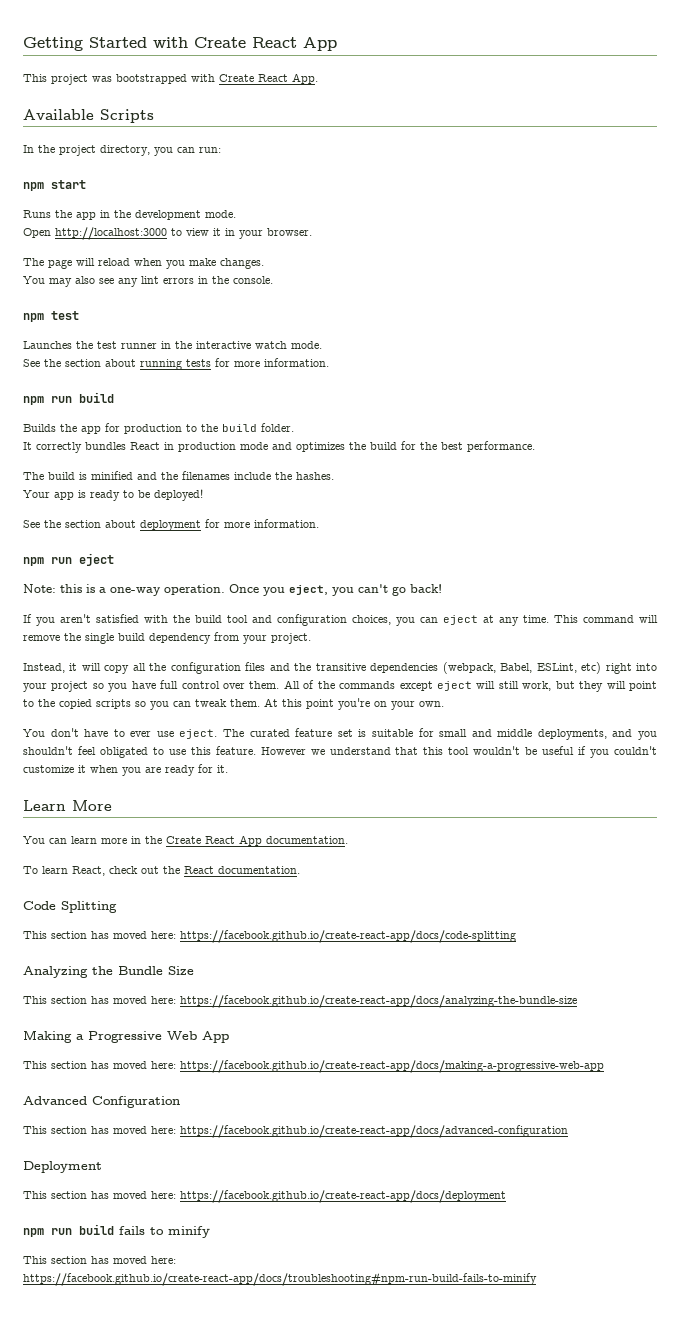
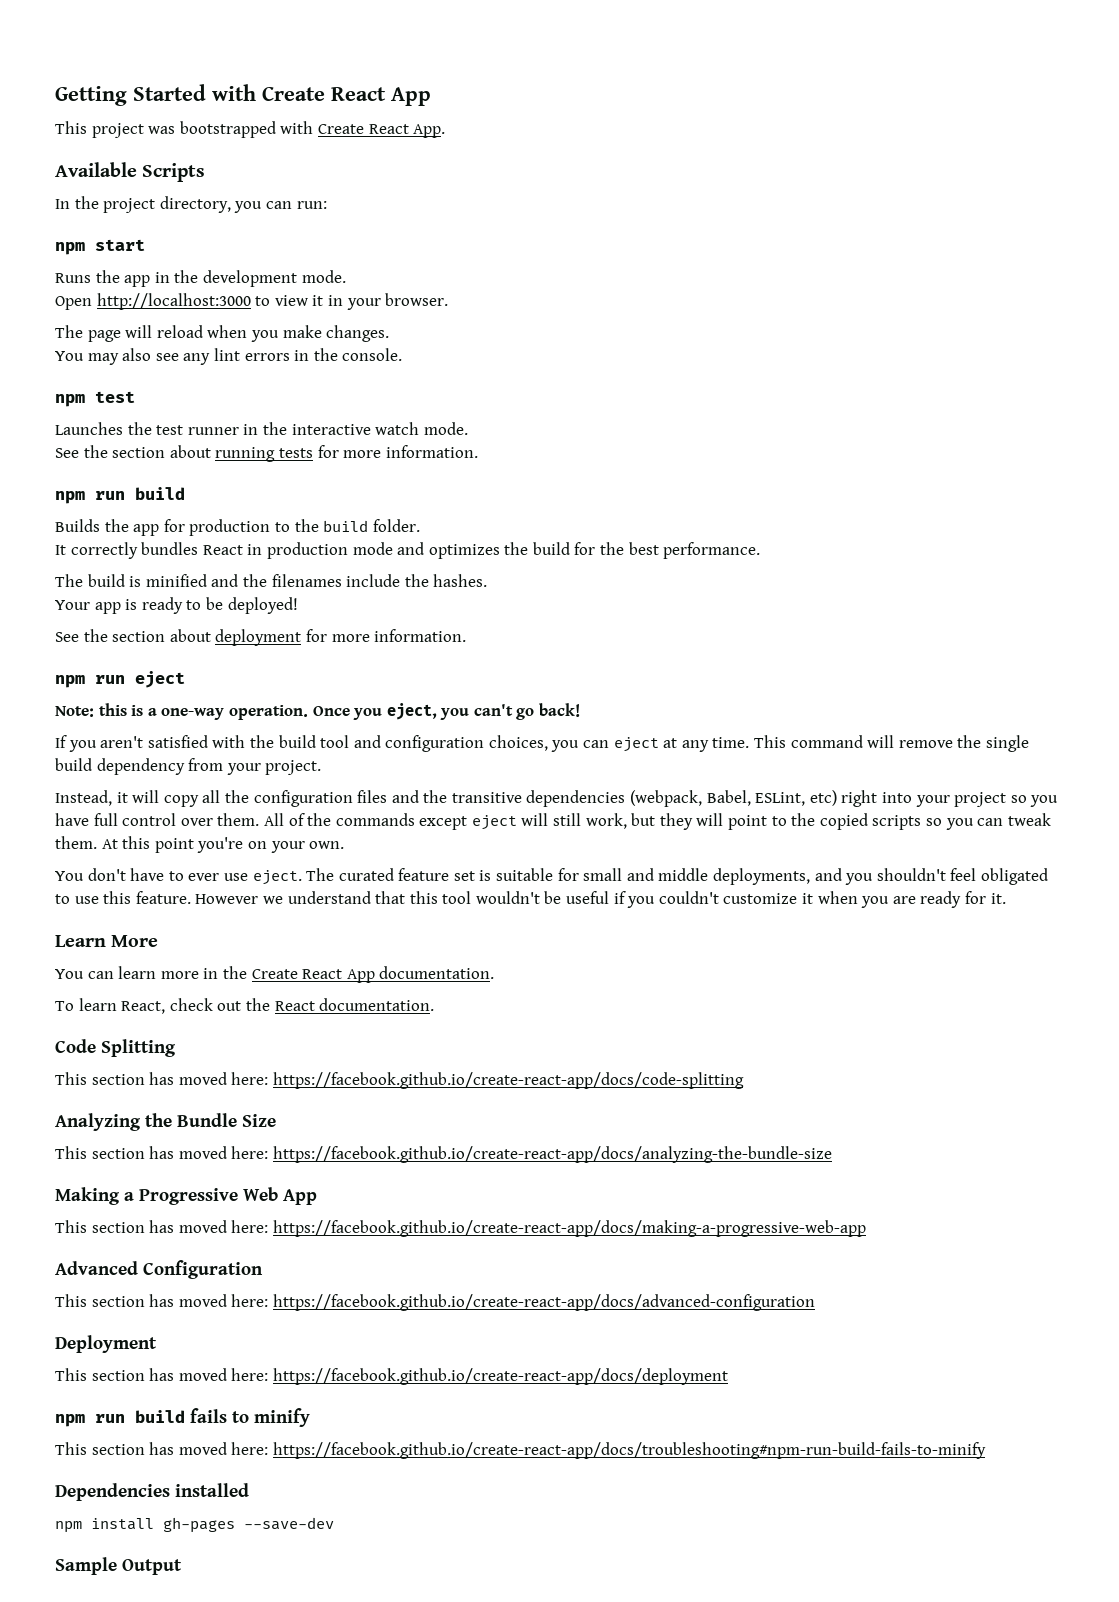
+ Dependencies installed
+ npm install gh-pages --save-dev
+ Sample Output

